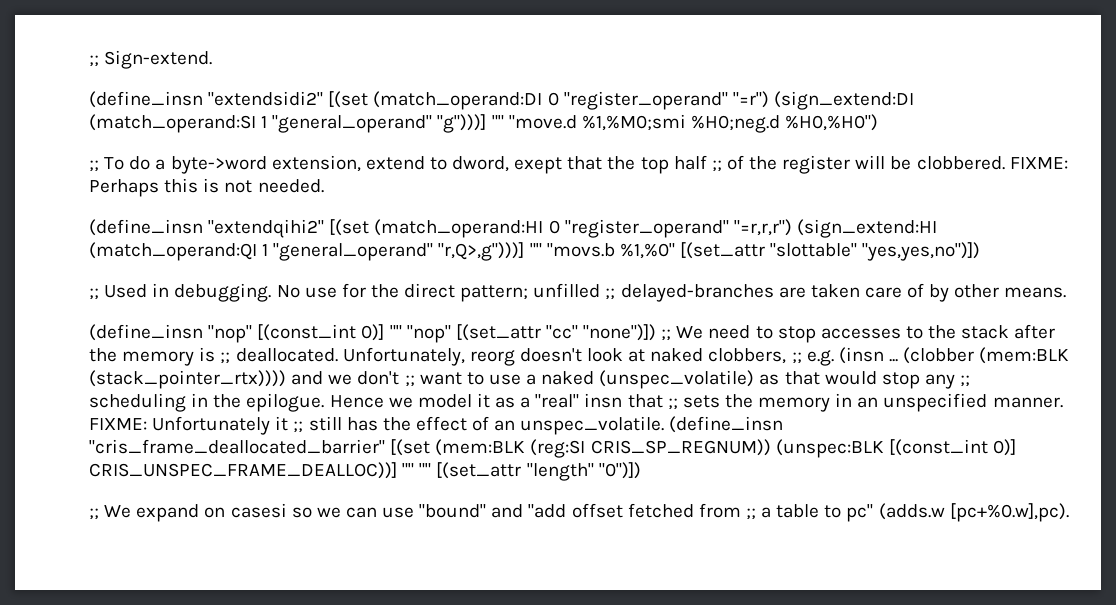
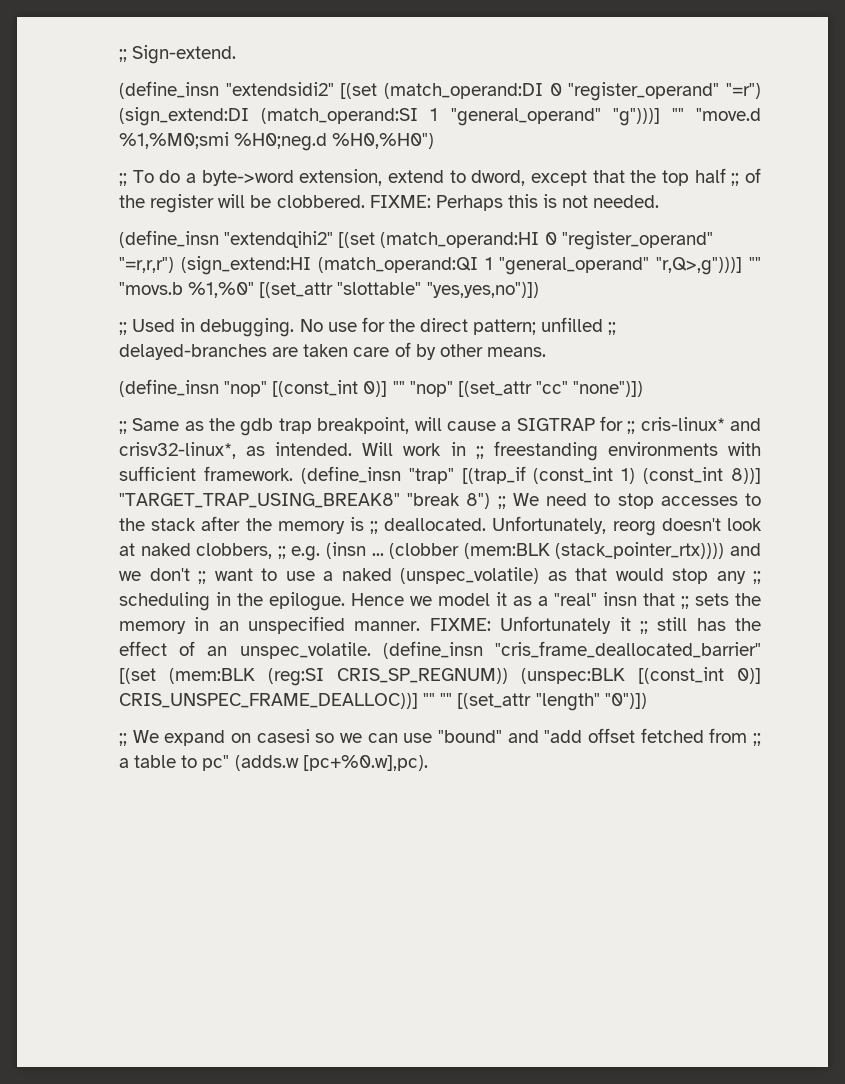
- ;; To do a byte->word extension, extend to dword, exept that the top half ;; of the register will be clobbered.
+ ;; To do a byte->word extension, extend to dword, except that the top half ;; of the register will be clobbered.
- (define_insn "nop" [(const_int 0)] "" "nop" [(set_attr "cc" "none")]) ;; We need to stop accesses to the stack after the memory is ;; deallocated.
+ (define_insn "nop" [(const_int 0)] "" "nop" [(set_attr "cc" "none")])
+ ;; Same as the gdb trap breakpoint, will cause a SIGTRAP for ;; cris-linux* and crisv32-linux*, as intended. Will work in ;; freestanding environments with sufficient framework. (define_insn "trap" [(trap_if (const_int 1) (const_int 8))] "TARGET_TRAP_USING_BREAK8" "break 8") ;; We need to stop accesses to the stack after the memory is ;; deallocated.

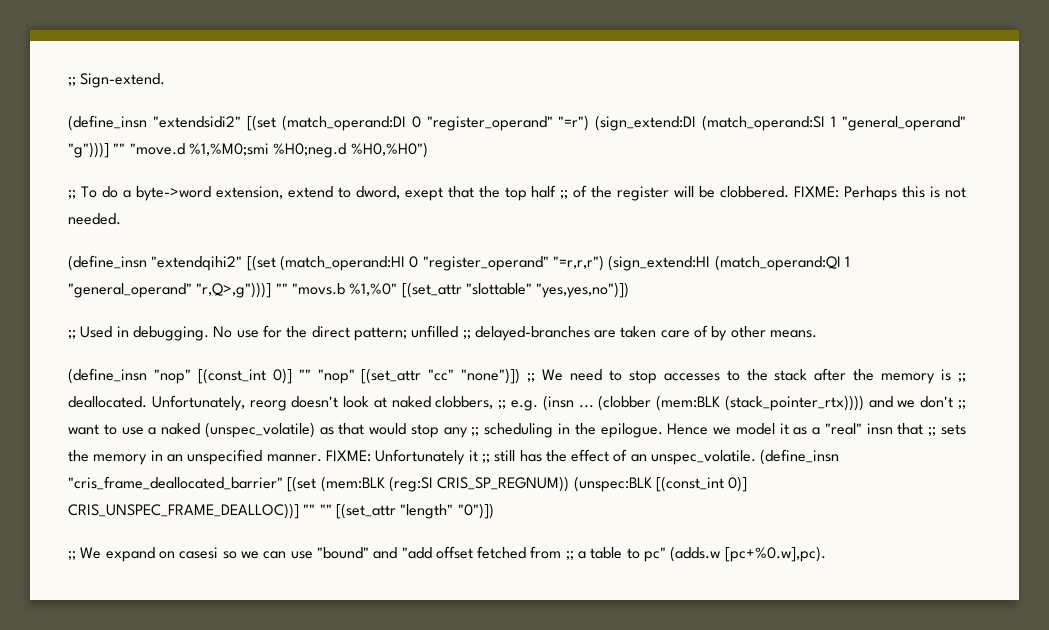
- ;; To do a byte->word extension, extend to dword, except that the top half ;; of the register will be clobbered.
+ ;; To do a byte->word extension, extend to dword, exept that the top half ;; of the register will be clobbered.
- (define_insn "nop" [(const_int 0)] "" "nop" [(set_attr "cc" "none")])
- ;; Same as the gdb trap breakpoint, will cause a SIGTRAP for ;; cris-linux* and crisv32-linux*, as intended. Will work in ;; freestanding environments with sufficient framework. (define_insn "trap" [(trap_if (const_int 1) (const_int 8))] "TARGET_TRAP_USING_BREAK8" "break 8") ;; We need to stop accesses to the stack after the memory is ;; deallocated.
+ (define_insn "nop" [(const_int 0)] "" "nop" [(set_attr "cc" "none")]) ;; We need to stop accesses to the stack after the memory is ;; deallocated.

